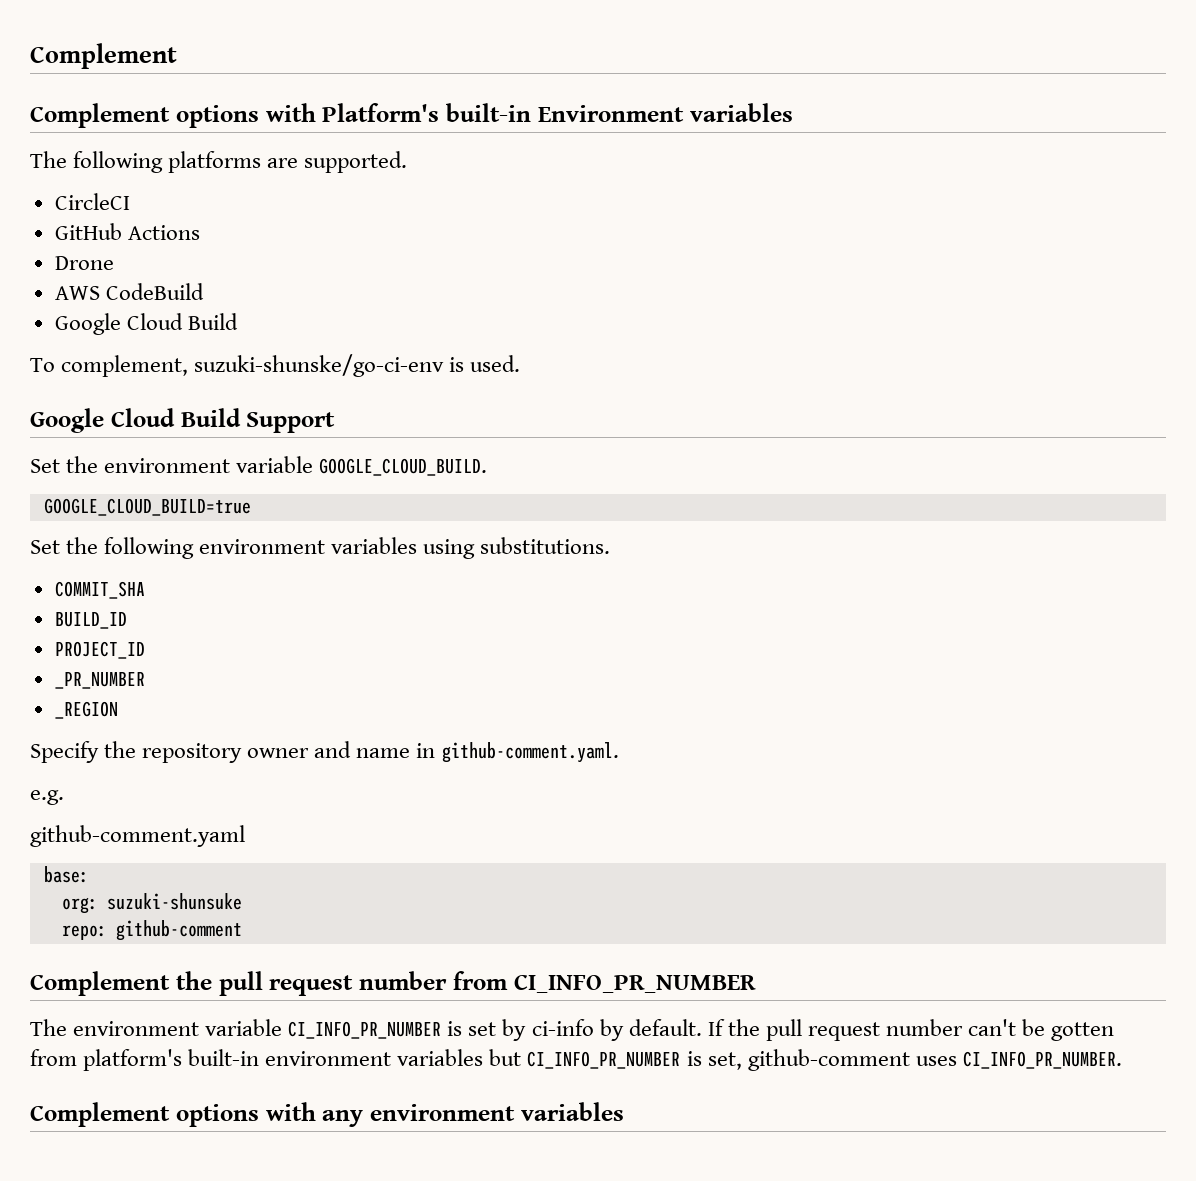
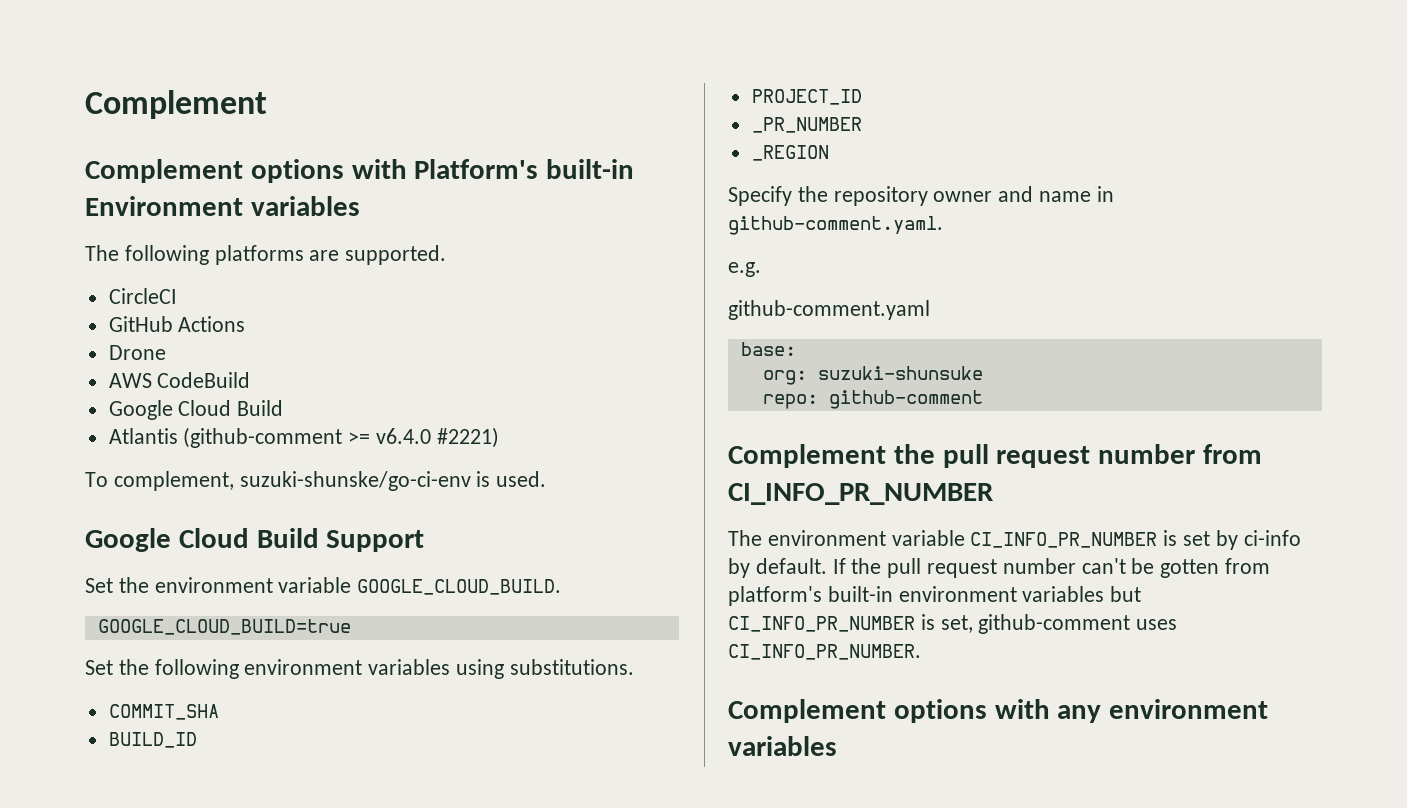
+ Atlantis (github-comment >= v6.4.0 #2221)

